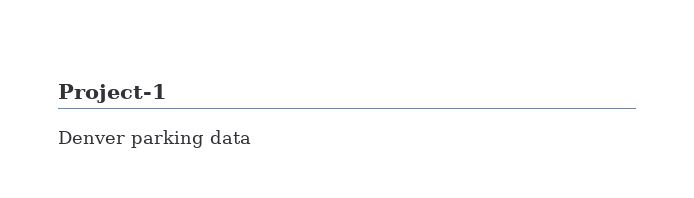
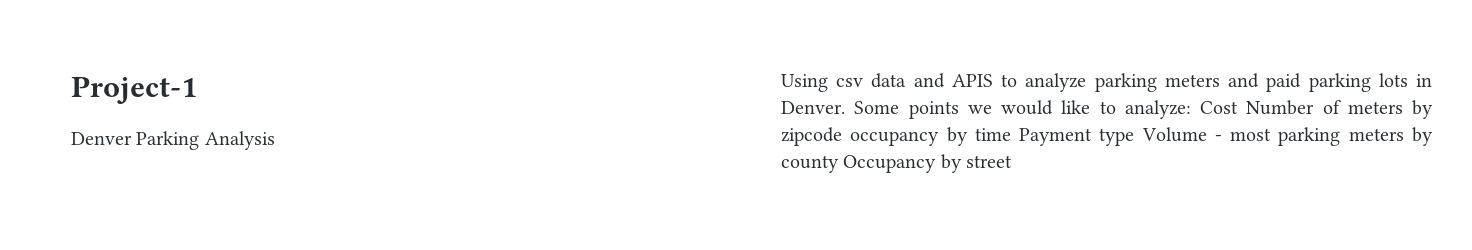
- Denver parking data
+ Denver Parking Analysis
+ Using csv data and APIS to analyze parking meters and paid parking lots in Denver. Some points we would like to analyze: Cost Number of meters by zipcode occupancy by time Payment type Volume - most parking meters by county Occupancy by street

